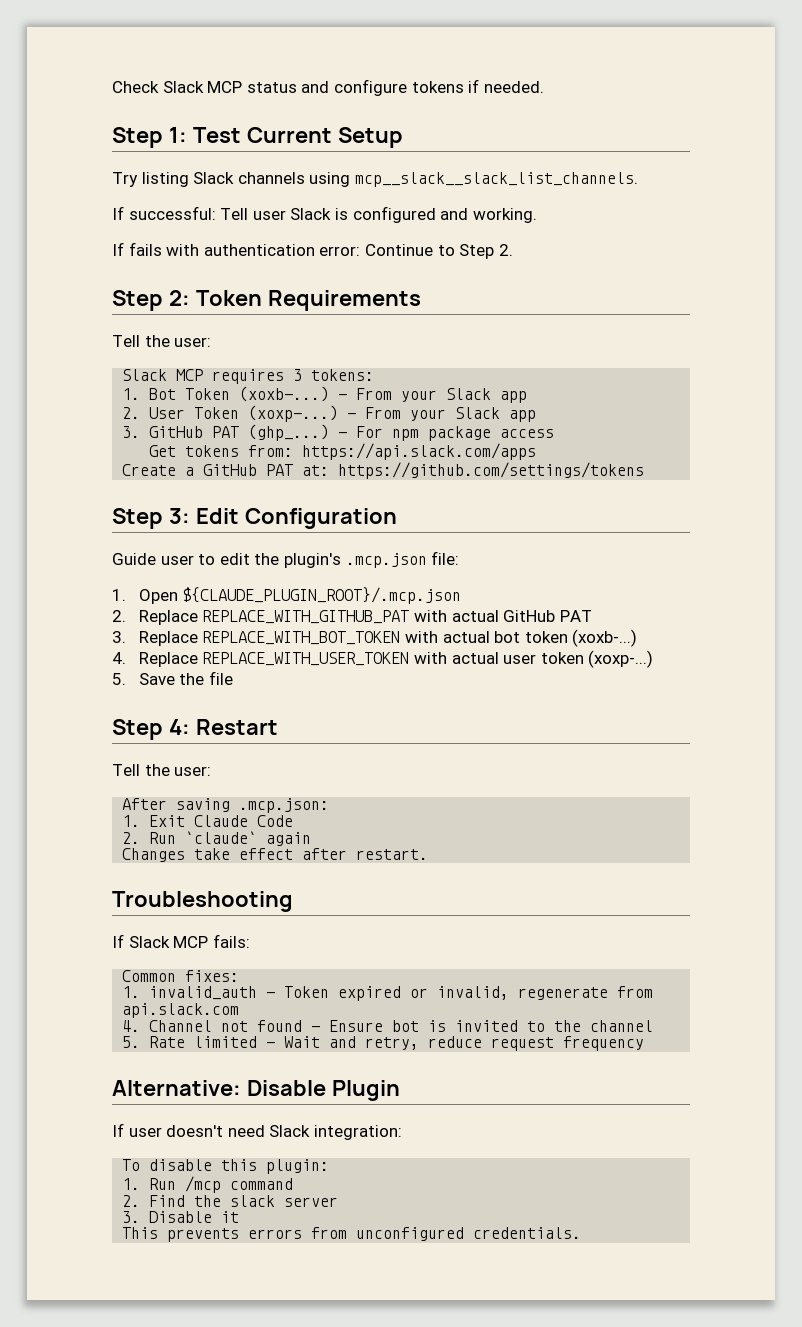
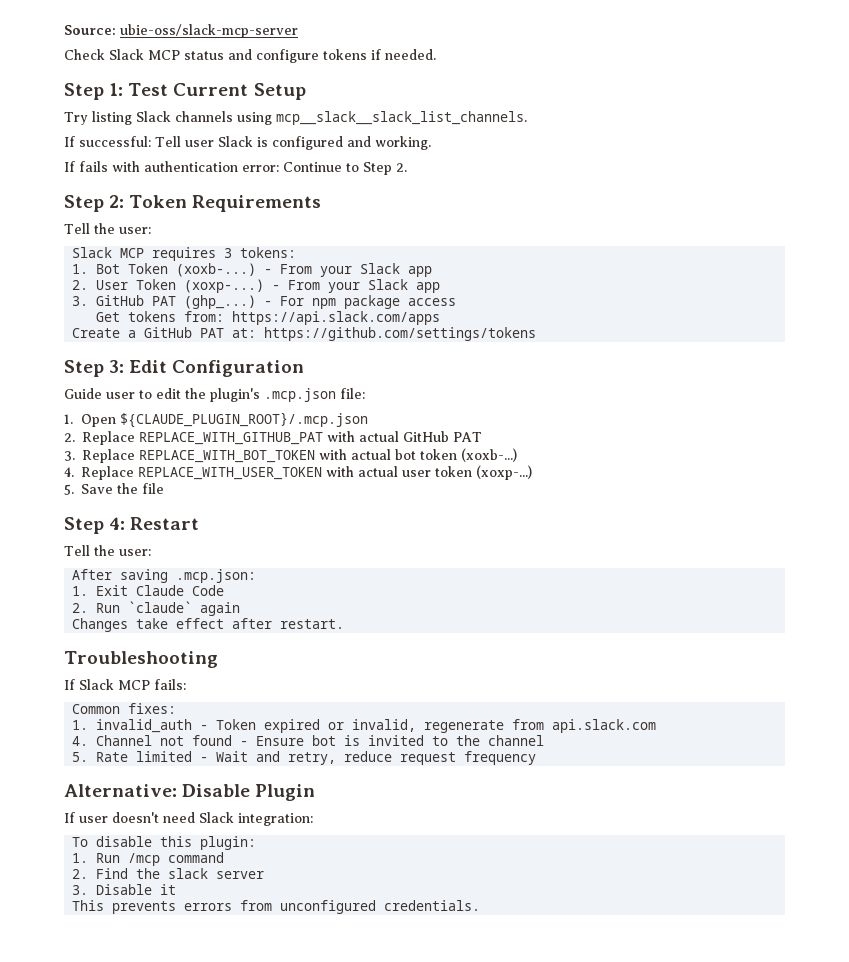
+ Source: ubie-oss/slack-mcp-server

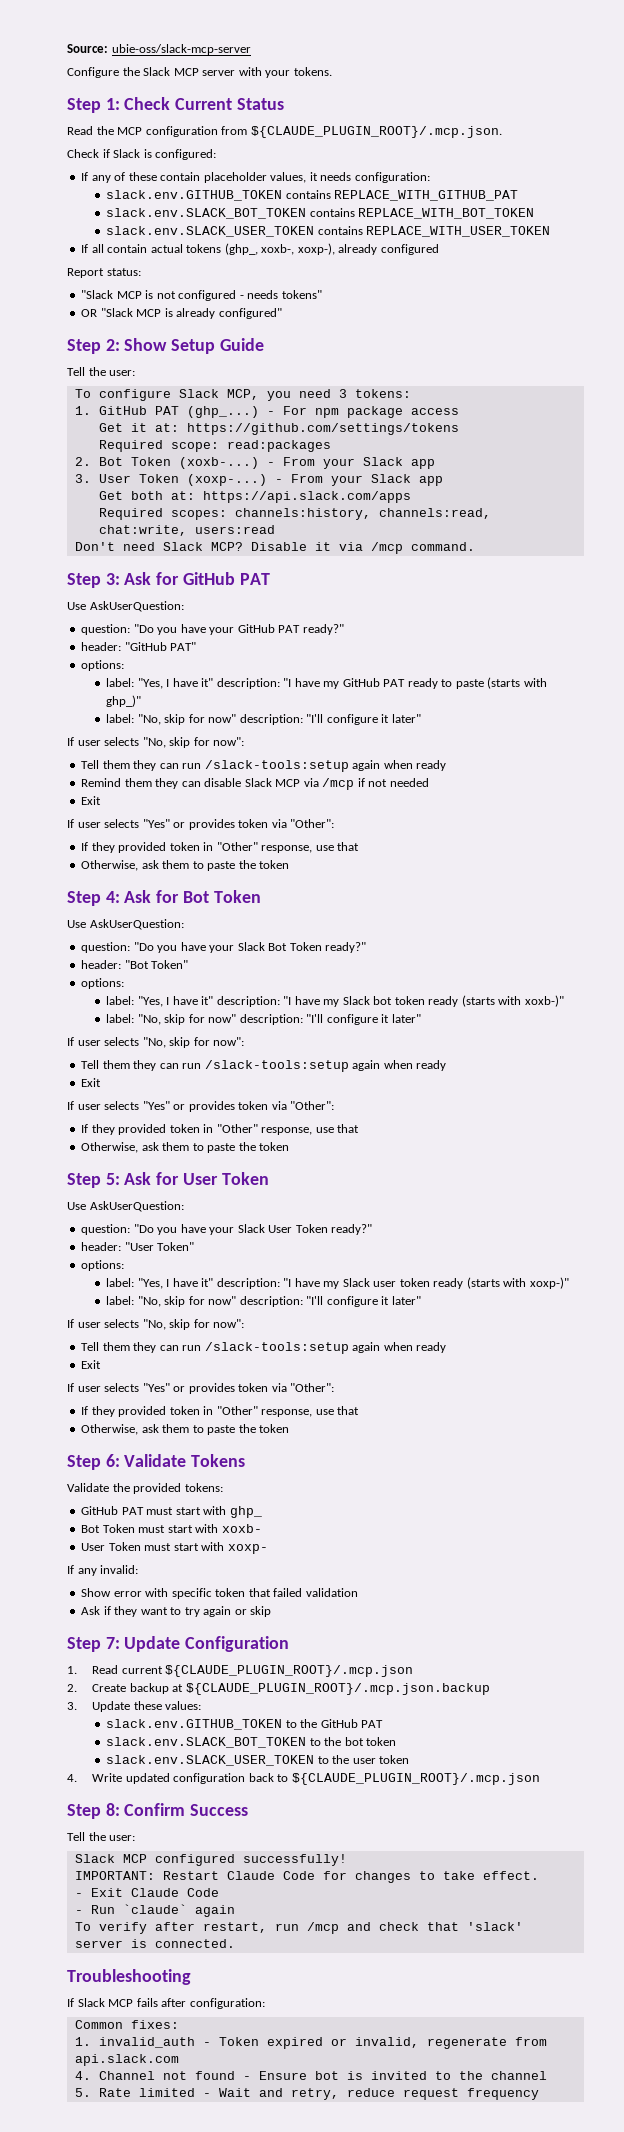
- Check Slack MCP status and configure tokens if needed.
- Step 1: Test Current Setup
- Try listing Slack channels using mcp__slack__slack_list_channels.
- If successful: Tell user Slack is configured and working.
- If fails with authentication error: Continue to Step 2.
+ Configure the Slack MCP server with your tokens.
+ Step 1: Check Current Status
+ Read the MCP configuration from ${CLAUDE_PLUGIN_ROOT}/.mcp.json.
+ Check if Slack is configured:
+ If any of these contain placeholder values, it needs configuration:
+ slack.env.GITHUB_TOKEN contains REPLACE_WITH_GITHUB_PAT
+ slack.env.SLACK_BOT_TOKEN contains REPLACE_WITH_BOT_TOKEN
+ slack.env.SLACK_USER_TOKEN contains REPLACE_WITH_USER_TOKEN
+ If all contain actual tokens (ghp_, xoxb-, xoxp-), already configured
+ Report status:
+ "Slack MCP is not configured - needs tokens"
+ OR "Slack MCP is already configured"
- Step 2: Token Requirements
+ Step 2: Show Setup Guide
  Tell the user:
- Slack MCP requires 3 tokens:
- 1. Bot Token (xoxb-...) - From your Slack app
- 2. User Token (xoxp-...) - From your Slack app
- 3. GitHub PAT (ghp_...)
+ To configure Slack MCP, you need 3 tokens:
+ 1. GitHub PAT (ghp_...)
- Get tokens from: https://api.slack.com/apps
- Create a GitHub PAT at: https://github.com/settings/tokens
- Step 3: Edit Configuration
- Guide user to edit the plugin's .mcp.json file:
- 1. Open ${CLAUDE_PLUGIN_ROOT}/.mcp.json
+ Get it at: https://github.com/settings/tokens
+ Required scope: read:packages
+ 2. Bot Token (xoxb-...) - From your Slack app
+ 3. User Token (xoxp-...) - From your Slack app
+ Get both at: https://api.slack.com/apps
+ Required scopes: channels:history, channels:read, chat:write, users:read
+ Don't need Slack MCP? Disable it via /mcp command.
+ Step 3: Ask for GitHub PAT
+ Use AskUserQuestion:
+ question: "Do you have your GitHub PAT ready?"
+ header: "GitHub PAT"
+ options:
+ label: "Yes, I have it" description: "I have my GitHub PAT ready to paste (starts with ghp_)"
+ label: "No, skip for now" description: "I'll configure it later"
+ If user selects "No, skip for now":
+ Tell them they can run /slack-tools:setup again when ready
+ Remind them they can disable Slack MCP via /mcp if not needed
+ Exit
+ If user selects "Yes" or provides token via "Other":
+ If they provided token in "Other" response, use that
+ Otherwise, ask them to paste the token
+ Step 4: Ask for Bot Token
+ Use AskUserQuestion:
+ question: "Do you have your Slack Bot Token ready?"
+ header: "Bot Token"
+ options:
+ label: "Yes, I have it" description: "I have my Slack bot token ready (starts with xoxb-)"
+ label: "No, skip for now" description: "I'll configure it later"
+ If user selects "No, skip for now":
+ Tell them they can run /slack-tools:setup again when ready
+ Exit
+ If user selects "Yes" or provides token via "Other":
+ If they provided token in "Other" response, use that
+ Otherwise, ask them to paste the token
+ Step 5: Ask for User Token
+ Use AskUserQuestion:
+ question: "Do you have your Slack User Token ready?"
+ header: "User Token"
+ options:
+ label: "Yes, I have it" description: "I have my Slack user token ready (starts with xoxp-)"
+ label: "No, skip for now" description: "I'll configure it later"
+ If user selects "No, skip for now":
+ Tell them they can run /slack-tools:setup again when ready
+ Exit
+ If user selects "Yes" or provides token via "Other":
+ If they provided token in "Other" response, use that
+ Otherwise, ask them to paste the token
+ Step 6: Validate Tokens
+ Validate the provided tokens:
+ GitHub PAT must start with ghp_
+ Bot Token must start with xoxb-
+ User Token must start with xoxp-
+ If any invalid:
+ Show error with specific token that failed validation
+ Ask if they want to try again or skip
+ Step 7: Update Configuration
+ 1. Read current ${CLAUDE_PLUGIN_ROOT}/.mcp.json
- 2. Replace REPLACE_WITH_GITHUB_PAT with actual GitHub PAT
- 3. Replace REPLACE_WITH_BOT_TOKEN with actual bot token (xoxb-...)
- 4. Replace REPLACE_WITH_USER_TOKEN with actual user token (xoxp-...)
- 5. Save the file
- Step 4: Restart
+ 2. Create backup at ${CLAUDE_PLUGIN_ROOT}/.mcp.json.backup
+ 3. Update these values:
+ slack.env.GITHUB_TOKEN to the GitHub PAT
+ slack.env.SLACK_BOT_TOKEN to the bot token
+ slack.env.SLACK_USER_TOKEN to the user token
+ 4. Write updated configuration back to ${CLAUDE_PLUGIN_ROOT}/.mcp.json
+ Step 8: Confirm Success
  Tell the user:
- After saving .mcp.json:
- 1. Exit Claude Code
+ Slack MCP configured successfully!
+ IMPORTANT: Restart Claude Code for changes to take effect.
+ - Exit Claude Code
- 2. Run `claude` again
+ - Run `claude` again
- Changes take effect after restart.
+ To verify after restart, run /mcp and check that 'slack' server is connected.
- If Slack MCP fails:
+ If Slack MCP fails after configuration:
- Alternative: Disable Plugin
- If user doesn't need Slack integration:
- To disable this plugin:
- 1. Run /mcp command
- 2. Find the slack server
- 3. Disable it
- This prevents errors from unconfigured credentials.

